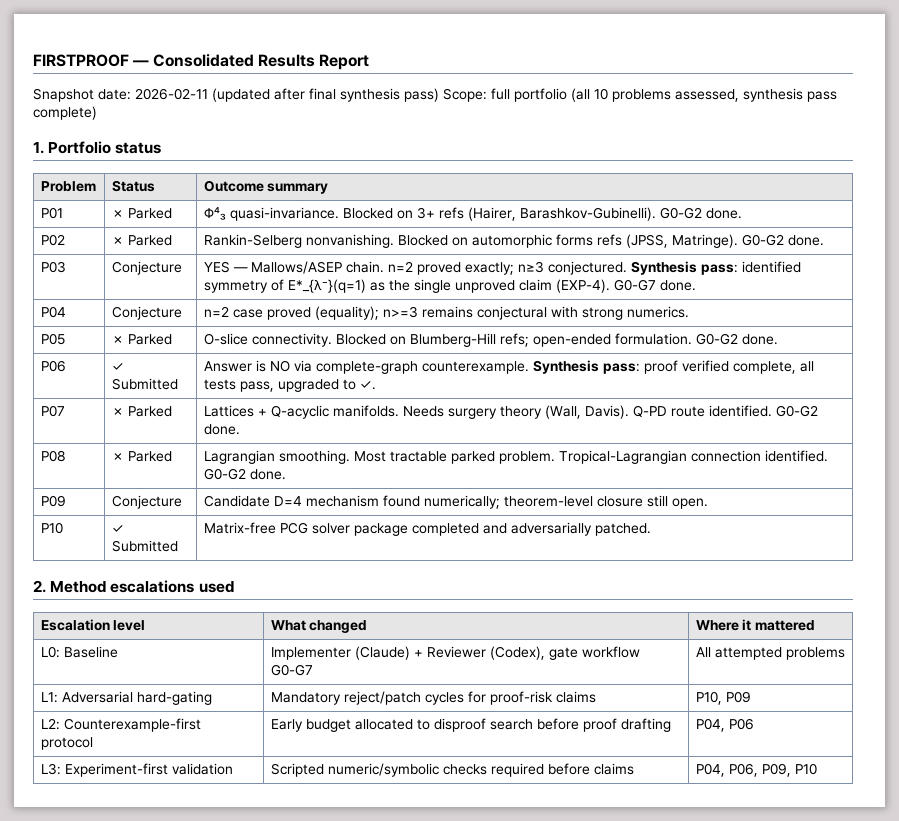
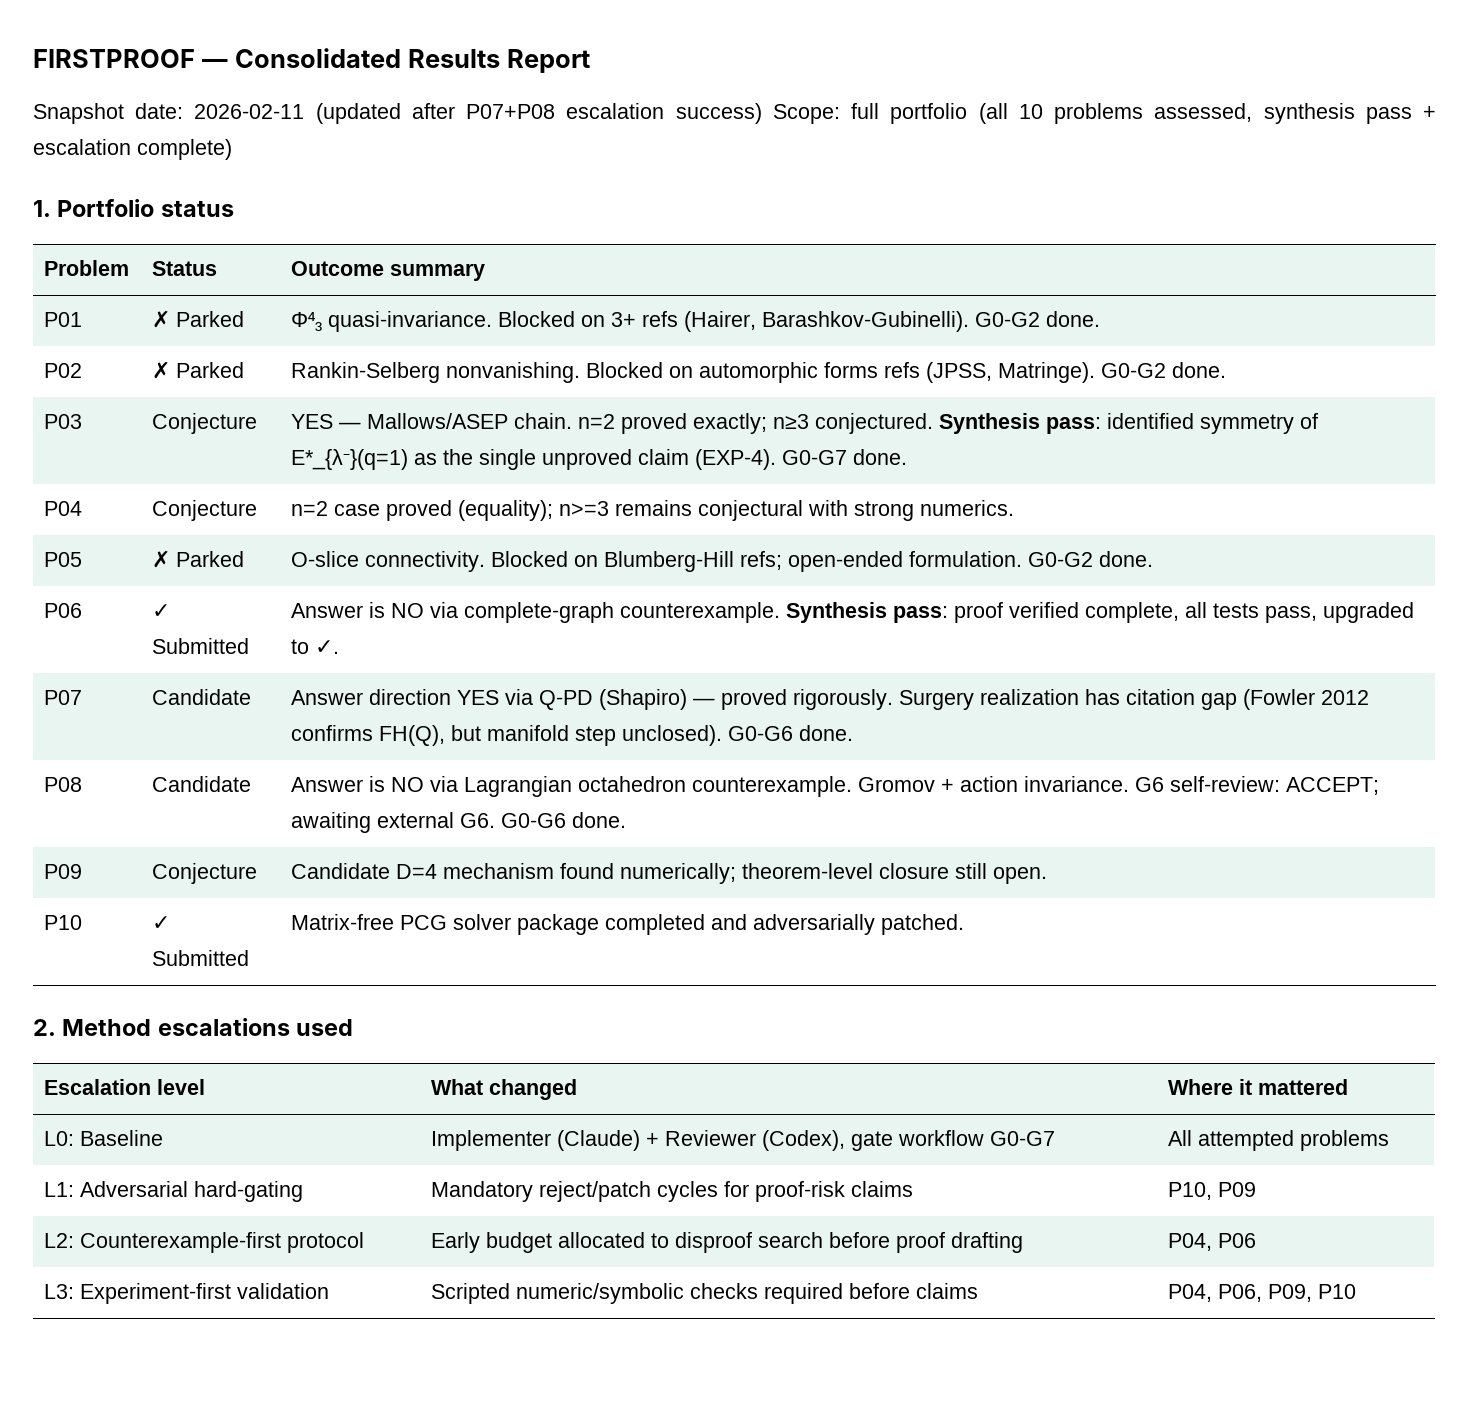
- Snapshot date: 2026-02-11 (updated after final synthesis pass) Scope: full portfolio (all 10 problems assessed, synthesis pass complete)
+ Snapshot date: 2026-02-11 (updated after P07+P08 escalation success) Scope: full portfolio (all 10 problems assessed, synthesis pass + escalation complete)
- P07 | ✗ Parked | Lattices + Q-acyclic manifolds. Needs surgery theory (Wall, Davis). Q-PD route identified. G0-G2 done.
- P08 | ✗ Parked | Lagrangian smoothing. Most tractable parked problem. Tropical-Lagrangian connection identified. G0-G2 done.
+ P07 | Candidate | Answer direction YES via Q-PD (Shapiro) — proved rigorously. Surgery realization has citation gap (Fowler 2012 confirms FH(Q), but manifold step unclosed). G0-G6 done.
+ P08 | Candidate | Answer is NO via Lagrangian octahedron counterexample. Gromov + action invariance. G6 self-review: ACCEPT; awaiting external G6. G0-G6 done.

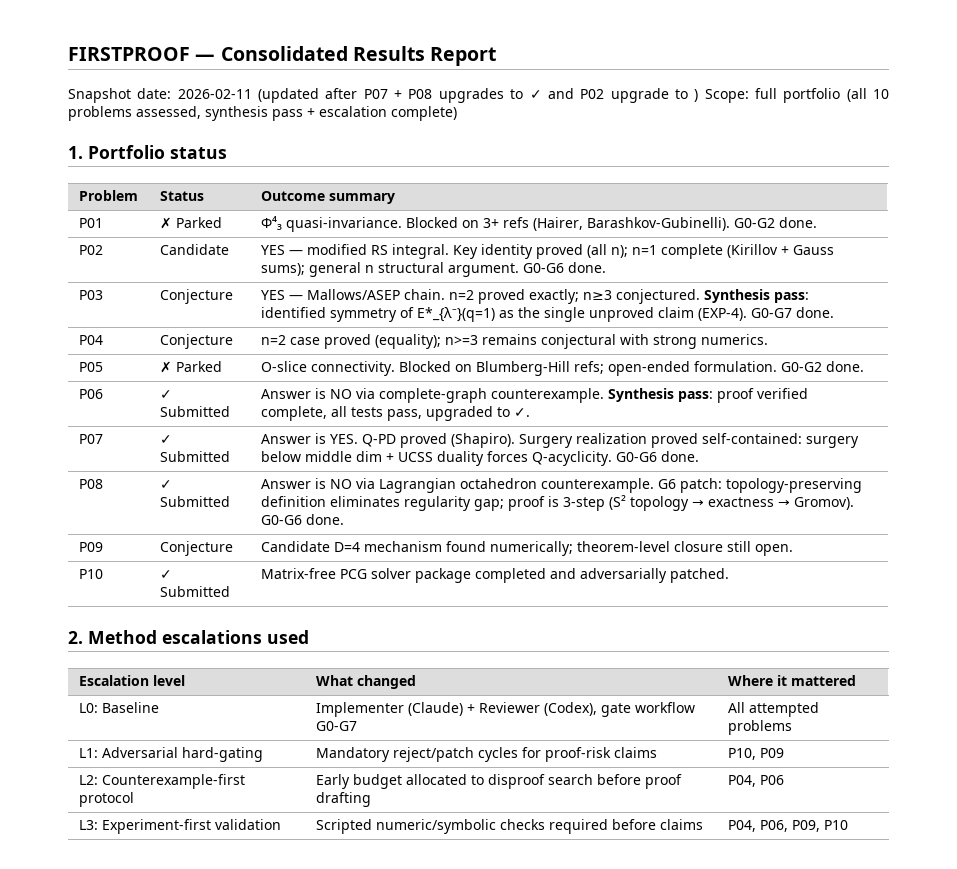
- Snapshot date: 2026-02-11 (updated after P07+P08 escalation success) Scope: full portfolio (all 10 problems assessed, synthesis pass + escalation complete)
+ Snapshot date: 2026-02-11 (updated after P07 + P08 upgrades to ✓ and P02 upgrade to ) Scope: full portfolio (all 10 problems assessed, synthesis pass + escalation complete)
- P02 | ✗ Parked | Rankin-Selberg nonvanishing. Blocked on automorphic forms refs (JPSS, Matringe). G0-G2 done.
+ P02 | Candidate | YES — modified RS integral. Key identity proved (all n); n=1 complete (Kirillov + Gauss sums); general n structural argument. G0-G6 done.
- P07 | Candidate | Answer direction YES via Q-PD (Shapiro) — proved rigorously. Surgery realization has citation gap (Fowler 2012 confirms FH(Q), but manifold step unclosed). G0-G6 done.
+ P07 | ✓ Submitted | Answer is YES. Q-PD proved (Shapiro). Surgery realization proved self-contained: surgery below middle dim + UCSS duality forces Q-acyclicity. G0-G6 done.
- P08 | Candidate | Answer is NO via Lagrangian octahedron counterexample. Gromov + action invariance. G6 self-review: ACCEPT; awaiting external G6. G0-G6 done.
+ P08 | ✓ Submitted | Answer is NO via Lagrangian octahedron counterexample. G6 patch: topology-preserving definition eliminates regularity gap; proof is 3-step (S² topology → exactness → Gromov). G0-G6 done.

